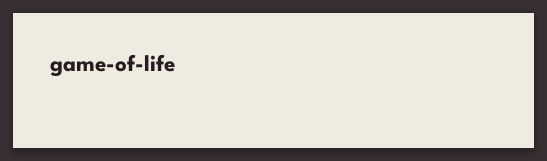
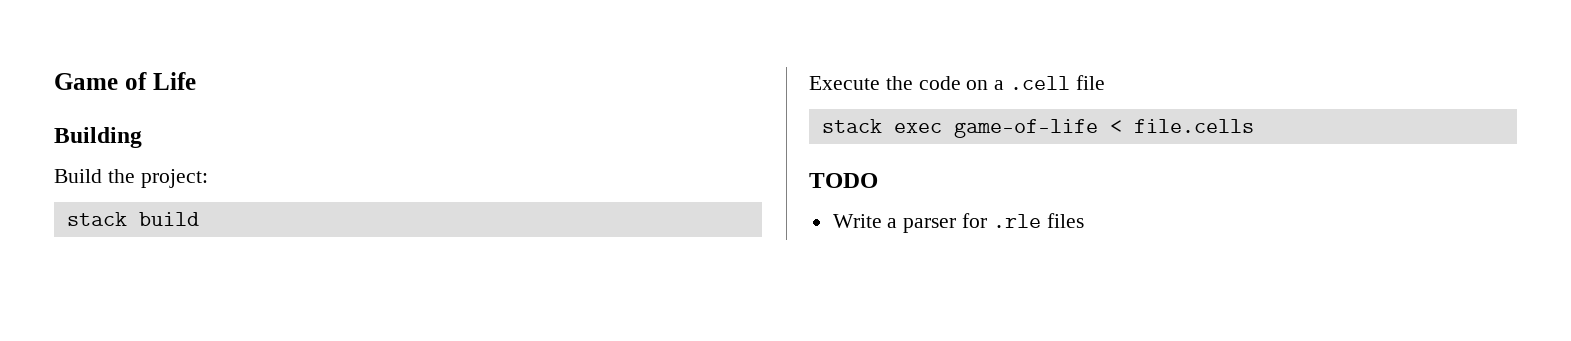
- game-of-life
+ Game of Life
+ Building
+ Build the project:
+ stack build
+ Execute the code on a .cell file
+ stack exec game-of-life < file.cells
+ TODO
+ Write a parser for .rle files

